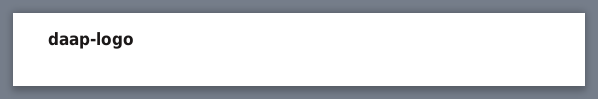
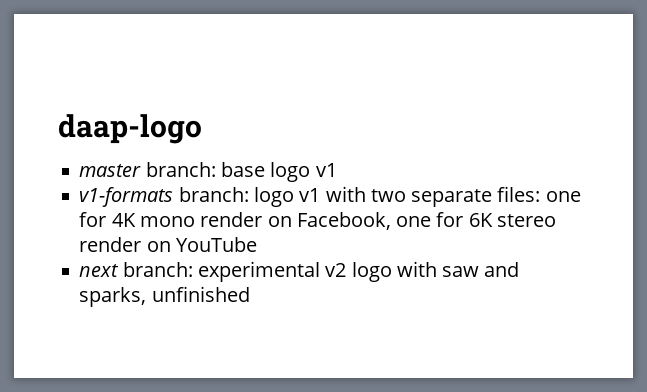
+ master branch: base logo v1
+ v1-formats branch: logo v1 with two separate files: one for 4K mono render on Facebook, one for 6K stereo render on YouTube
+ next branch: experimental v2 logo with saw and sparks, unfinished

